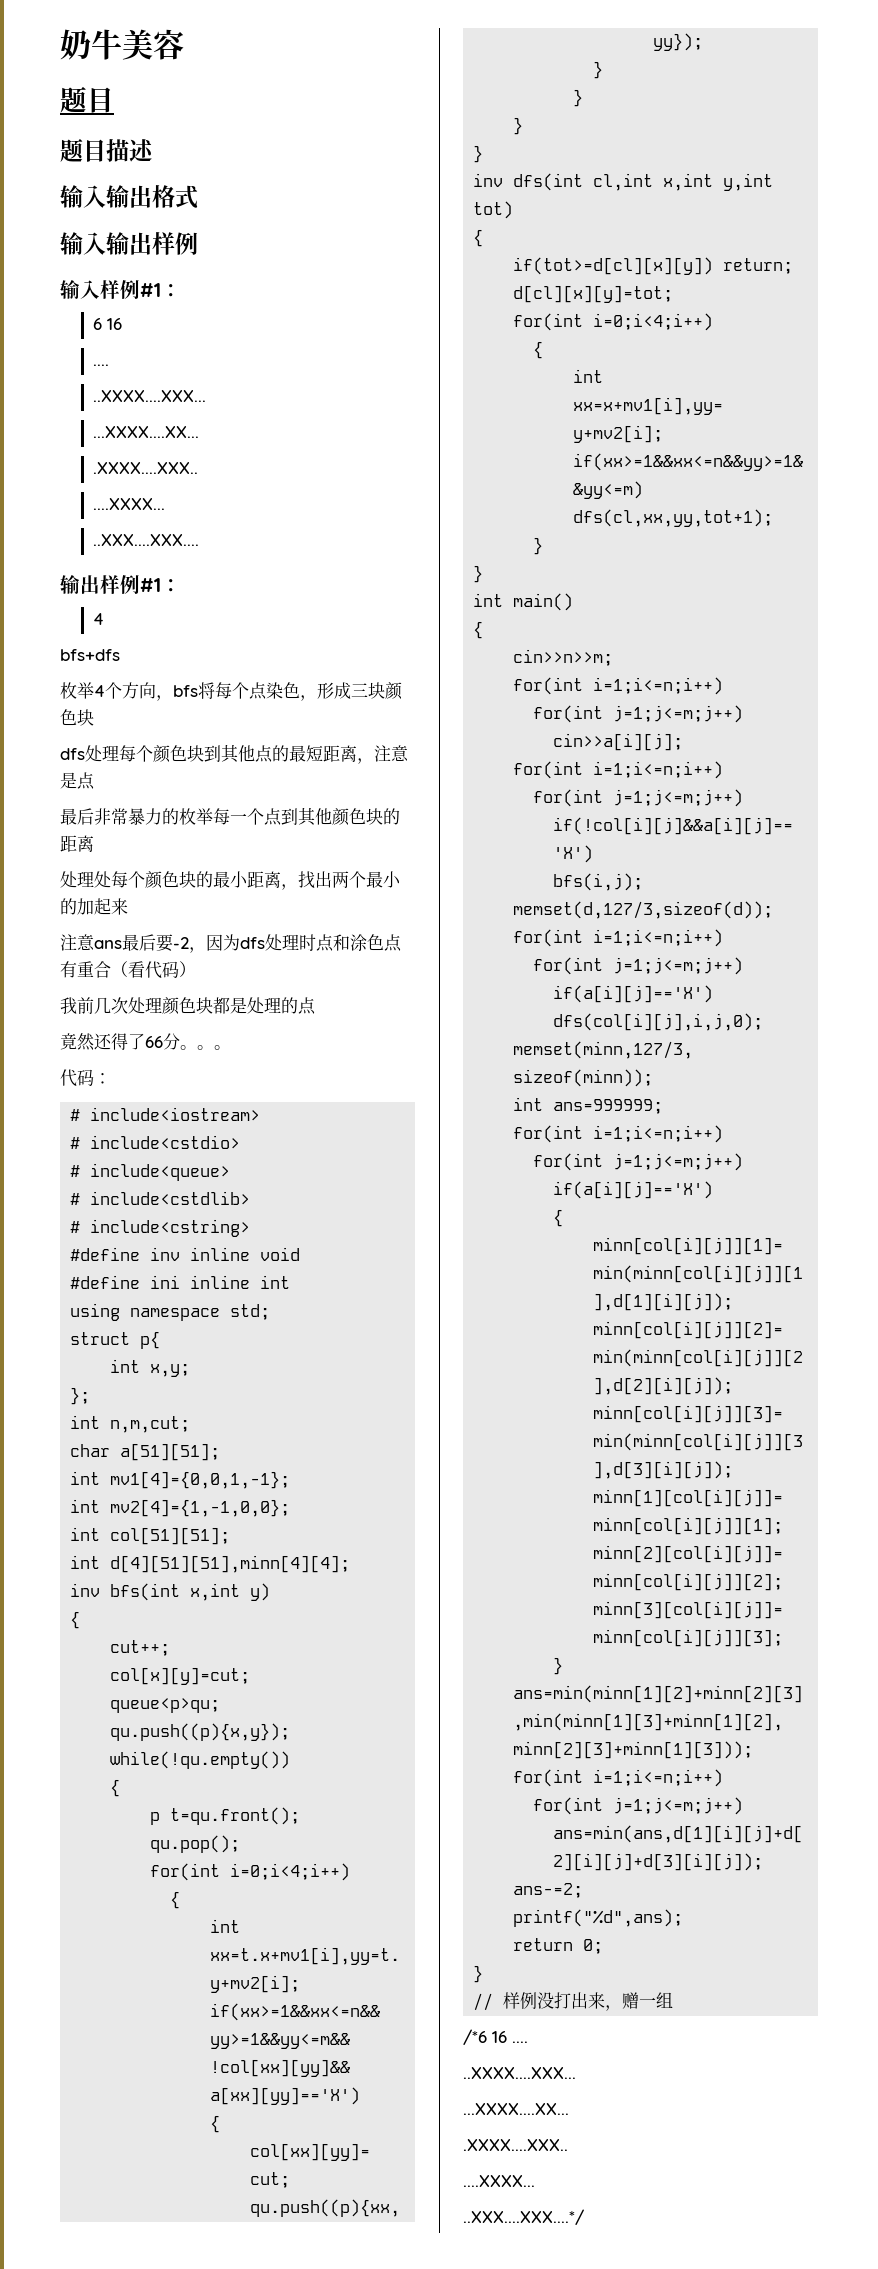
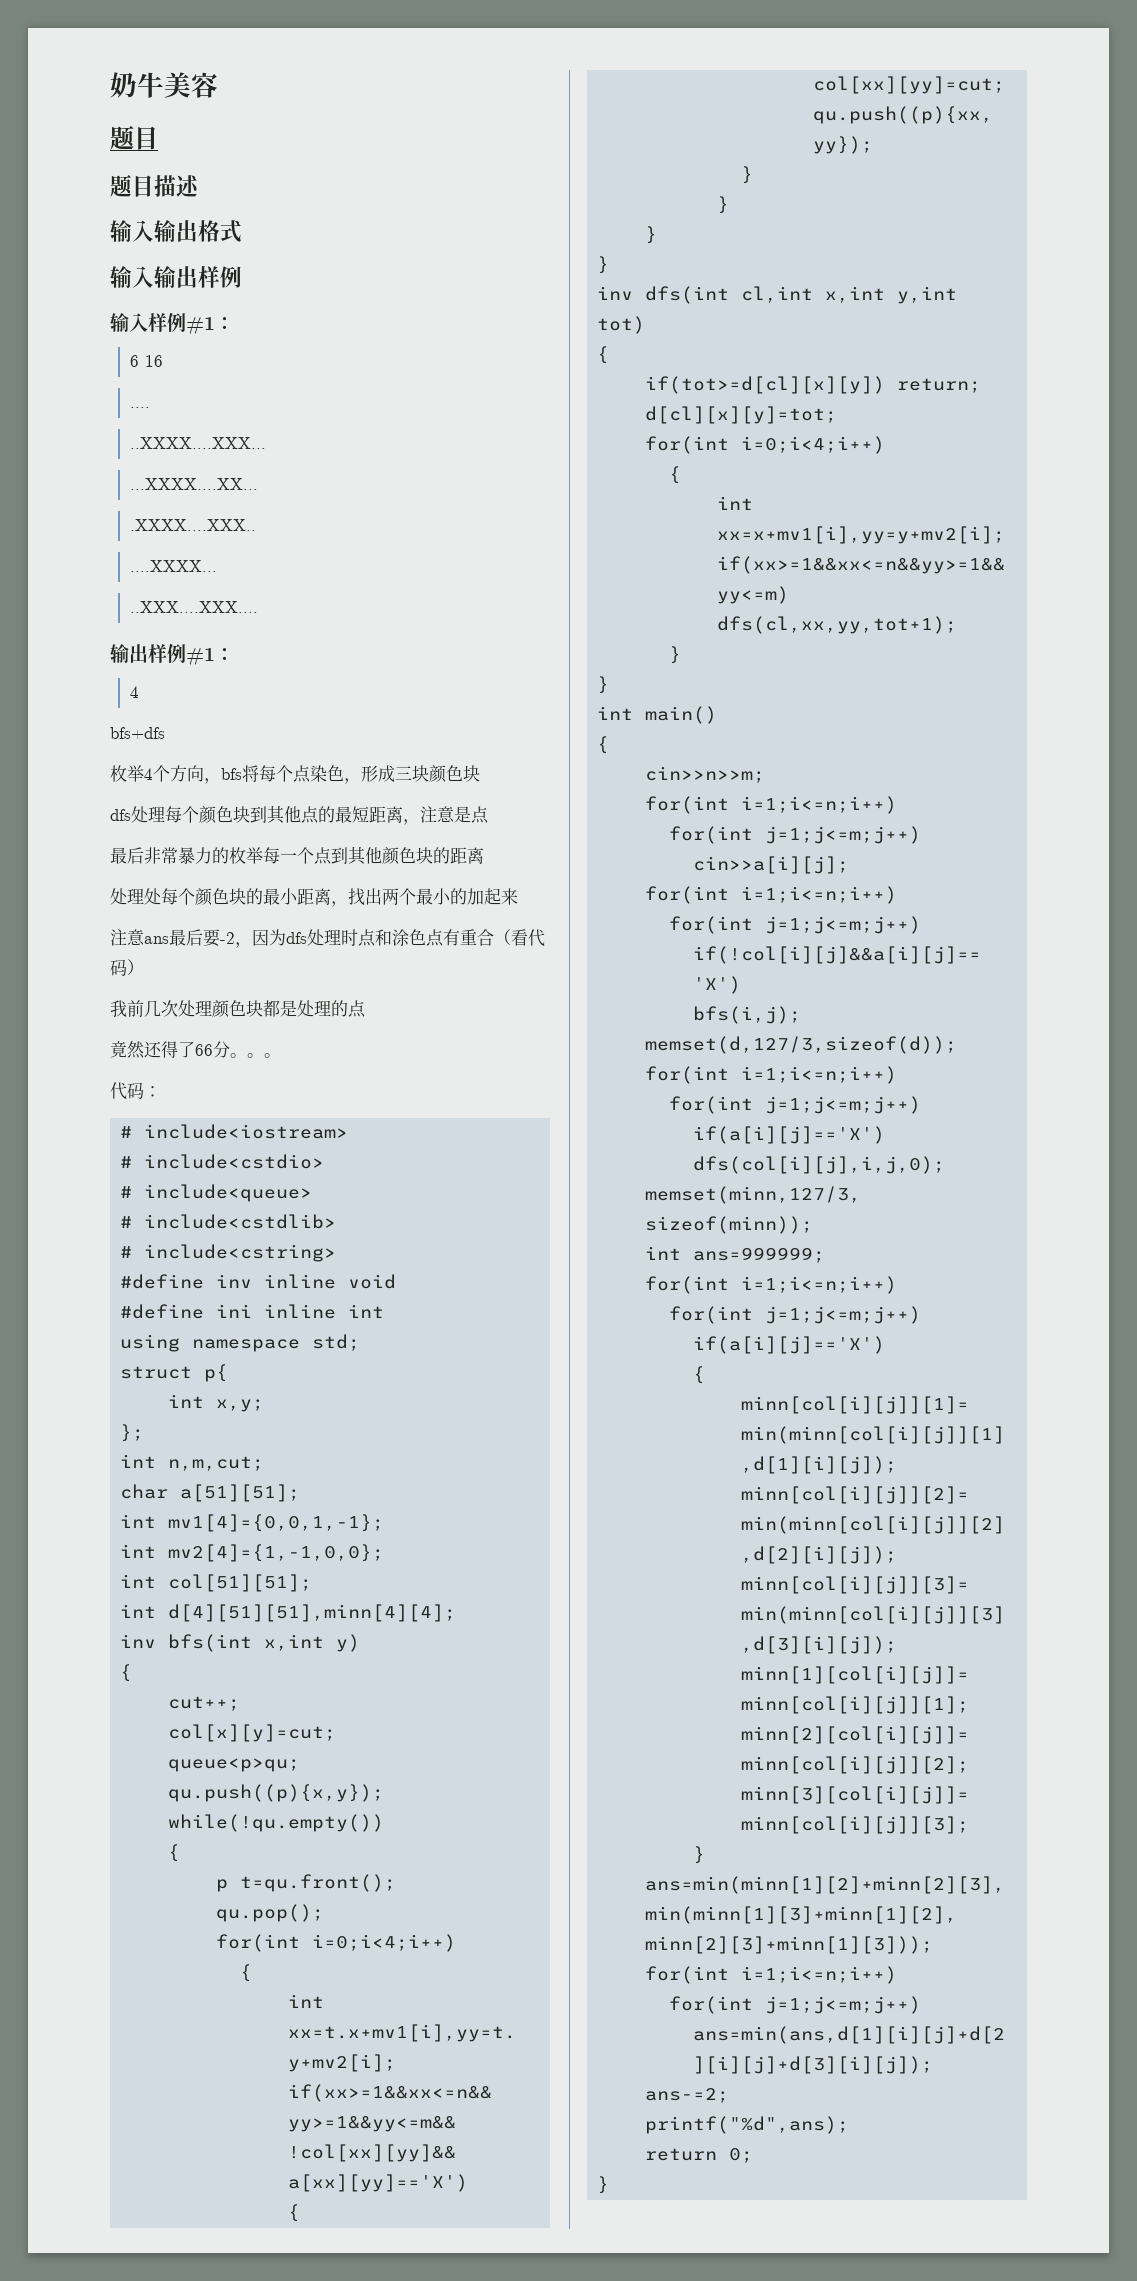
- // 样例没打出来，赠一组
- /*6 16 ....
- ..XXXX....XXX...
- ...XXXX....XX...
- .XXXX....XXX..
- ....XXXX...
- ..XXX....XXX....*/

